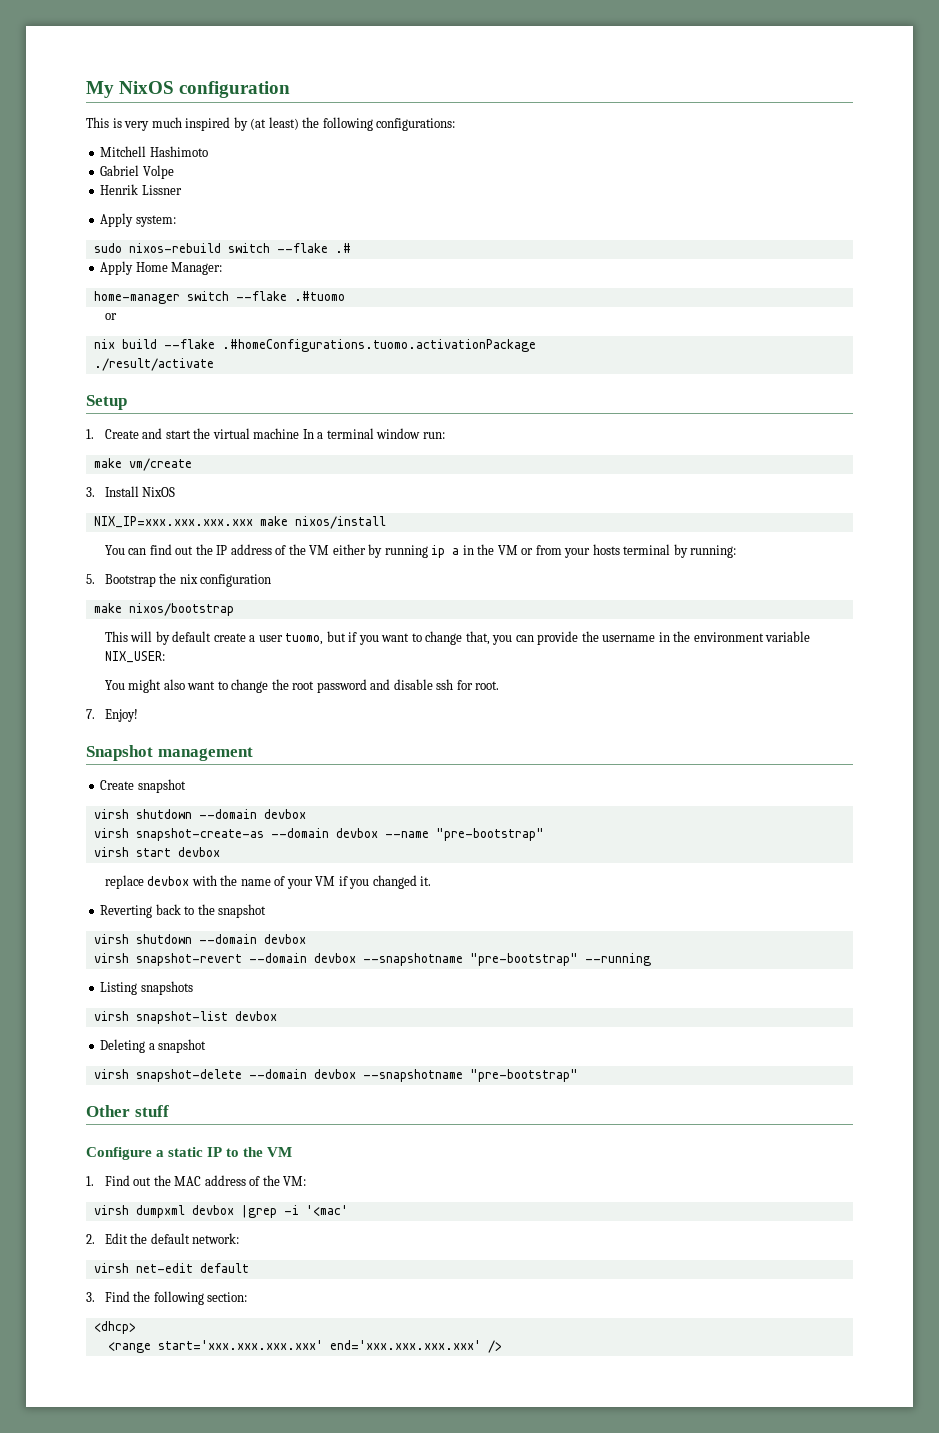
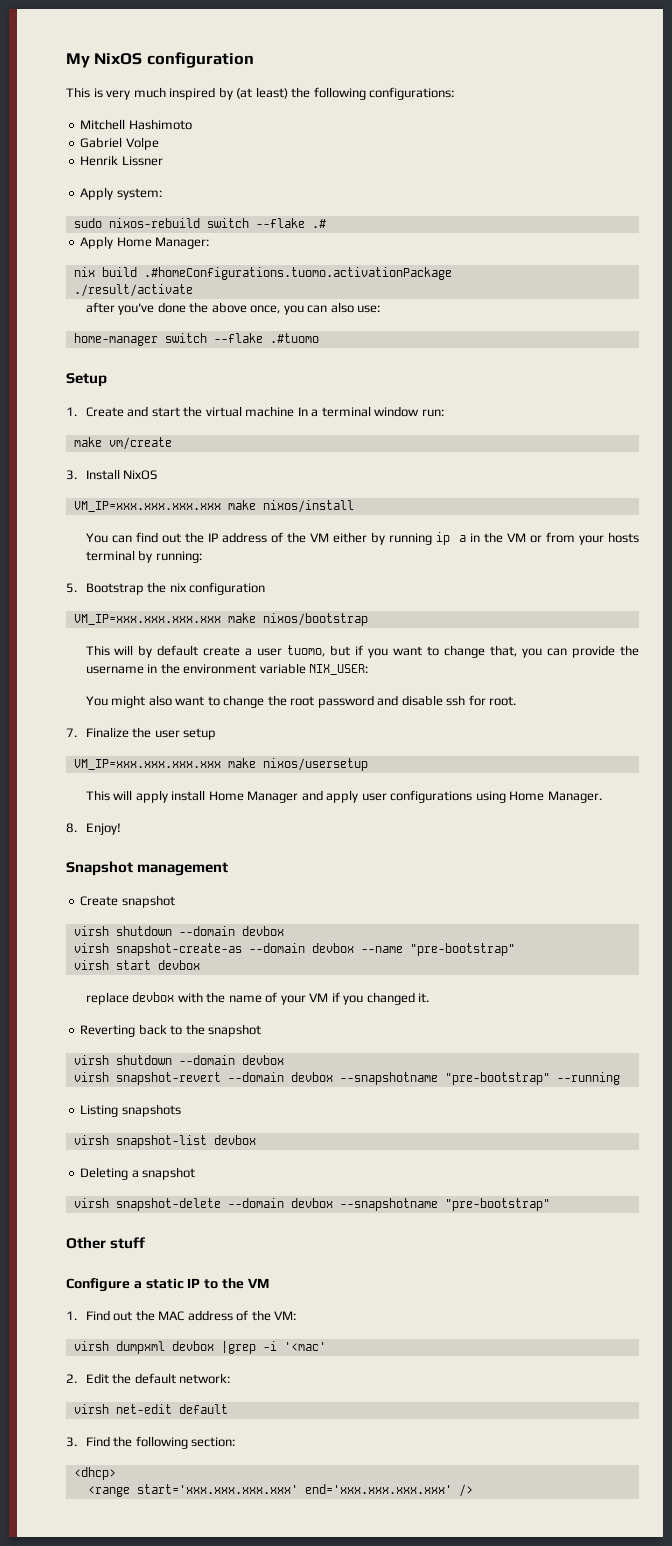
+ nix build .#homeConfigurations.tuomo.activationPackage
+ ./result/activate
+ after you've done the above once, you can also use:
  home-manager switch --flake .#tuomo
- or
- nix build --flake .#homeConfigurations.tuomo.activationPackage
- ./result/activate
- NIX_IP=xxx.xxx.xxx.xxx make nixos/install
+ VM_IP=xxx.xxx.xxx.xxx make nixos/install
- make nixos/bootstrap
+ VM_IP=xxx.xxx.xxx.xxx make nixos/bootstrap
- 7. Enjoy!
+ 7. Finalize the user setup
+ VM_IP=xxx.xxx.xxx.xxx make nixos/usersetup
+ This will apply install Home Manager and apply user configurations using Home Manager.
+ 8. Enjoy!

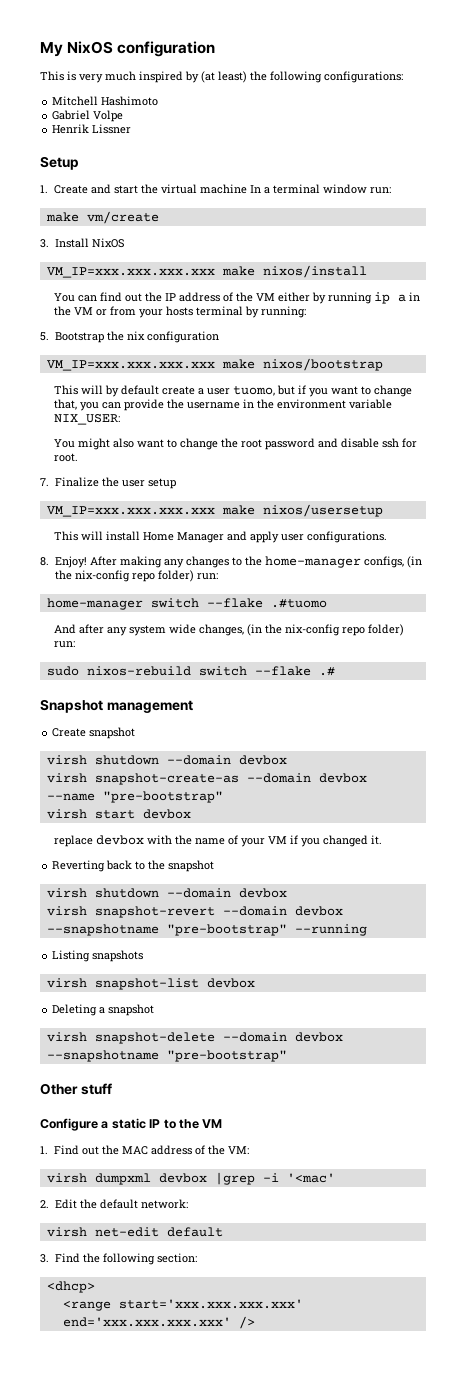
- Apply system:
- sudo nixos-rebuild switch --flake .#
- Apply Home Manager:
- nix build .#homeConfigurations.tuomo.activationPackage
- ./result/activate
- after you've done the above once, you can also use:
- home-manager switch --flake .#tuomo
- This will apply install Home Manager and apply user configurations using Home Manager.
- 8. Enjoy!
+ This will install Home Manager and apply user configurations.
+ 8. Enjoy! After making any changes to the home-manager configs, (in the nix-config repo folder) run:
+ home-manager switch --flake .#tuomo
+ And after any system wide changes, (in the nix-config repo folder) run:
+ sudo nixos-rebuild switch --flake .#

